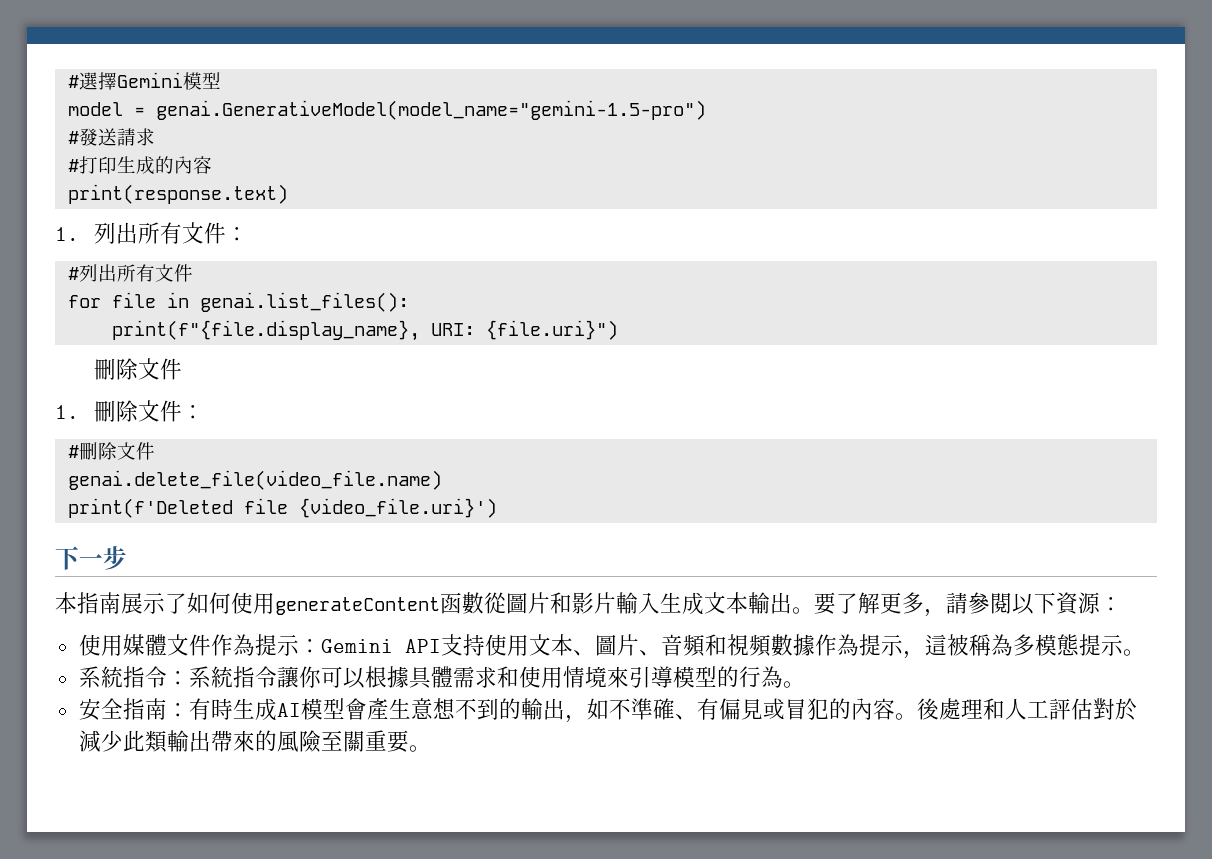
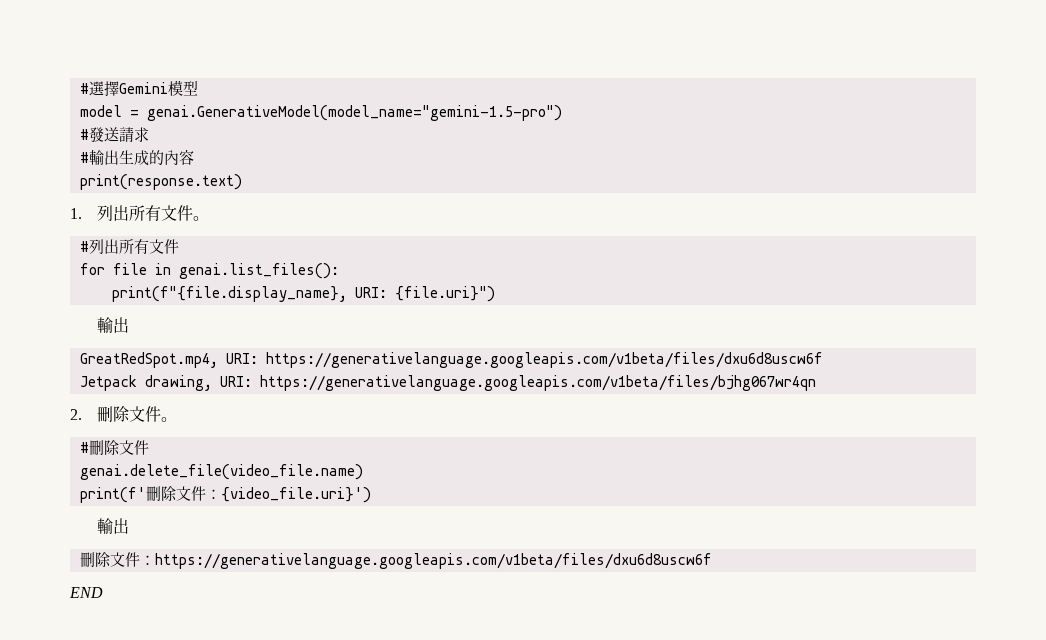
- #打印生成的內容
+ #輸出生成的內容
- 1.列出所有文件：
+ 1.列出所有文件。
  print(f"{file.display_name}, URI: {file.uri}")
- 刪除文件
- 1.刪除文件：
+ 輸出
+ GreatRedSpot.mp4, URI: https://generativelanguage.googleapis.com/v1beta/files/dxu6d8uscw6f
+ Jetpack drawing, URI: https://generativelanguage.googleapis.com/v1beta/files/bjhg067wr4qn
+ 2.刪除文件。
- print(f'Deleted file {video_file.uri}')
- 下一步
- 本指南展示了如何使用generateContent函數從圖片和影片輸入生成文本輸出。要了解更多，請參閱以下資源：
- 使用媒體文件作為提示：Gemini API支持使用文本、圖片、音頻和視頻數據作為提示，這被稱為多模態提示。
- 系統指令：系統指令讓你可以根據具體需求和使用情境來引導模型的行為。
- 安全指南：有時生成AI模型會產生意想不到的輸出，如不準確、有偏見或冒犯的內容。後處理和人工評估對於減少此類輸出帶來的風險至關重要。
+ print(f'刪除文件：{video_file.uri}')
+ 輸出
+ 刪除文件：https://generativelanguage.googleapis.com/v1beta/files/dxu6d8uscw6f
+ END

